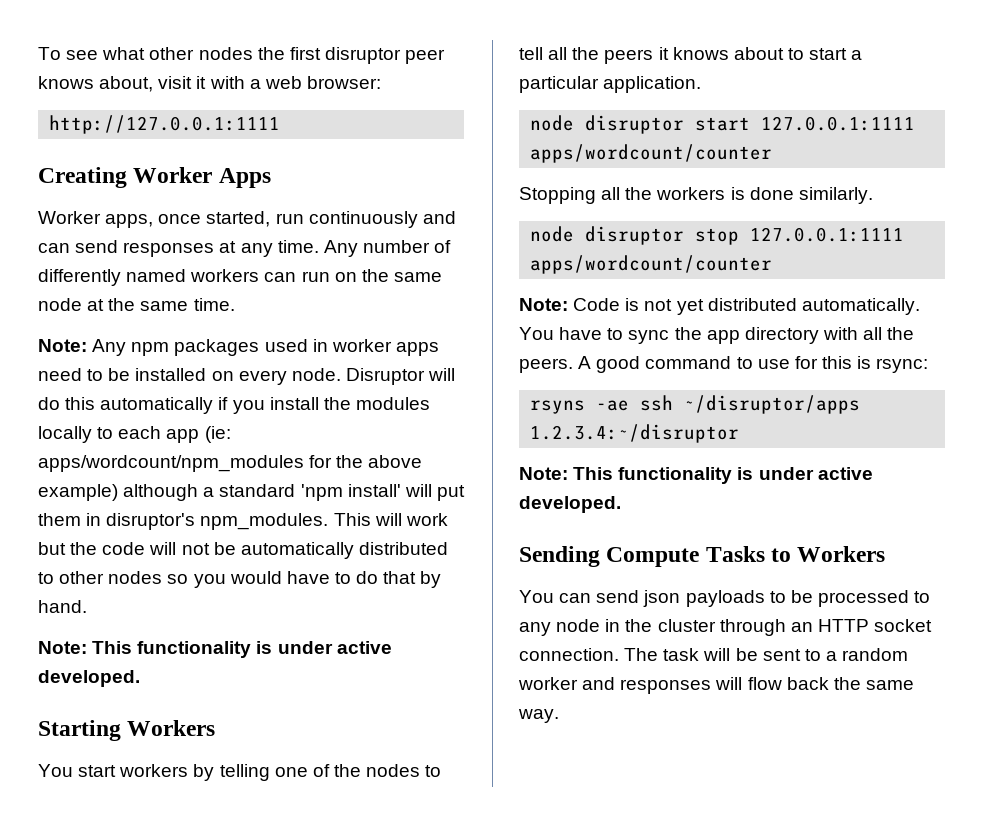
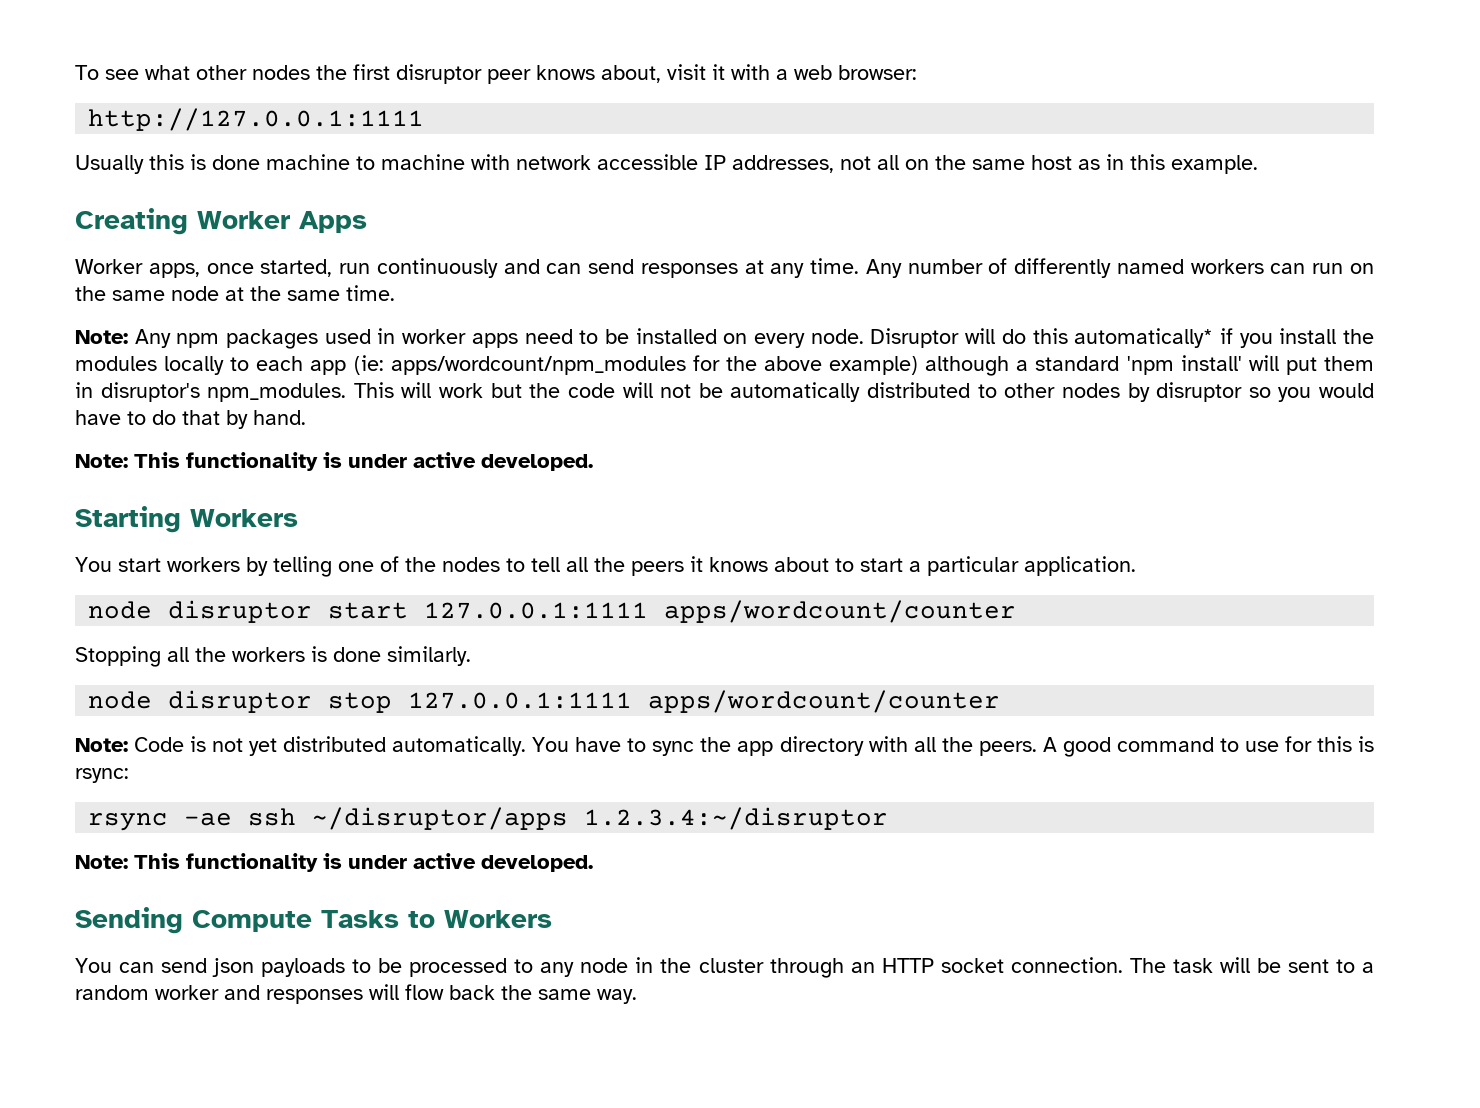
+ Usually this is done machine to machine with network accessible IP addresses, not all on the same host as in this example.
- Disruptor will do this automatically if you install the modules locally to each app (ie: apps/wordcount/npm_modules for the above example) although a standard 'npm install' will put them in disruptor's npm_modules.
+ Disruptor will do this automatically* if you install the modules locally to each app (ie: apps/wordcount/npm_modules for the above example) although a standard 'npm install' will put them in disruptor's npm_modules.
- This will work but the code will not be automatically distributed to other nodes so you would have to do that by hand.
+ This will work but the code will not be automatically distributed to other nodes by disruptor so you would have to do that by hand.
- rsyns -ae ssh ~/disruptor/apps 1.2.3.4:~/disruptor
+ rsync -ae ssh ~/disruptor/apps 1.2.3.4:~/disruptor

